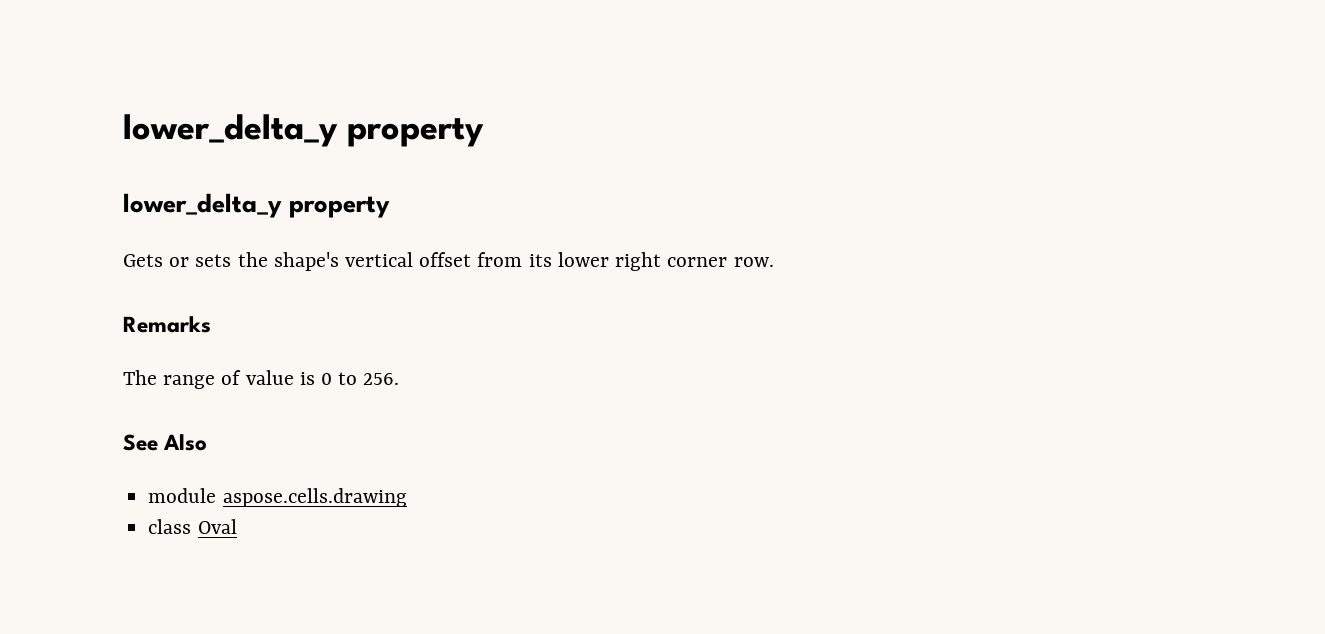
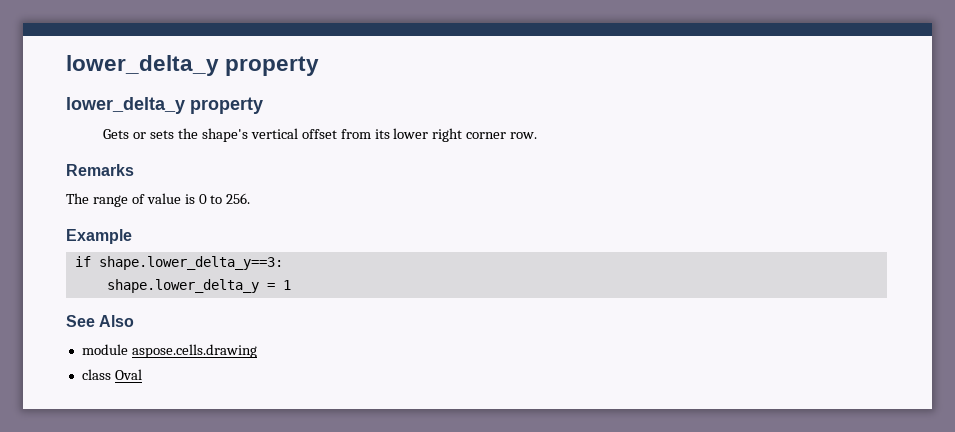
+ Example
+ if shape.lower_delta_y==3:
+ shape.lower_delta_y = 1

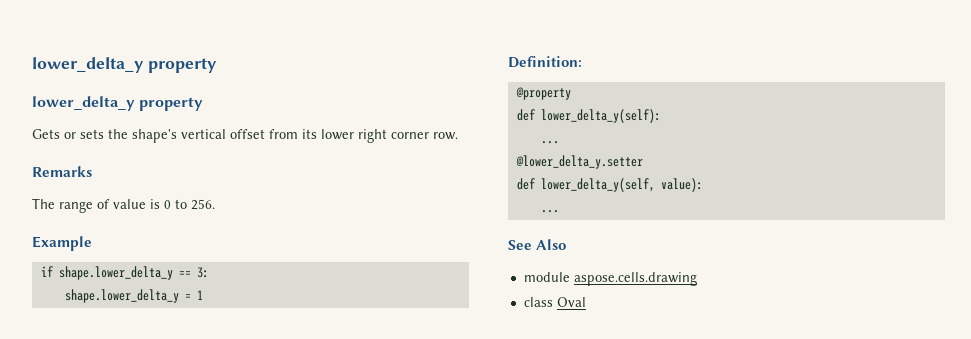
- if shape.lower_delta_y==3:
+ if shape.lower_delta_y == 3:
+ Definition:
+ @property
+ def lower_delta_y(self):
+ ...
+ @lower_delta_y.setter
+ def lower_delta_y(self, value):
+ ...

